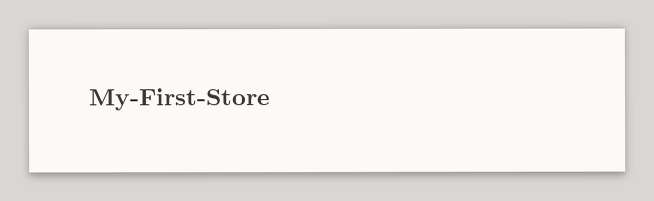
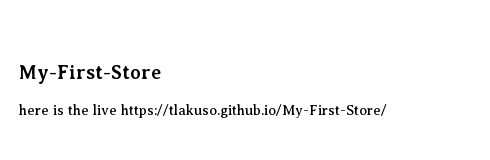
+ here is the live https://tlakuso.github.io/My-First-Store/

